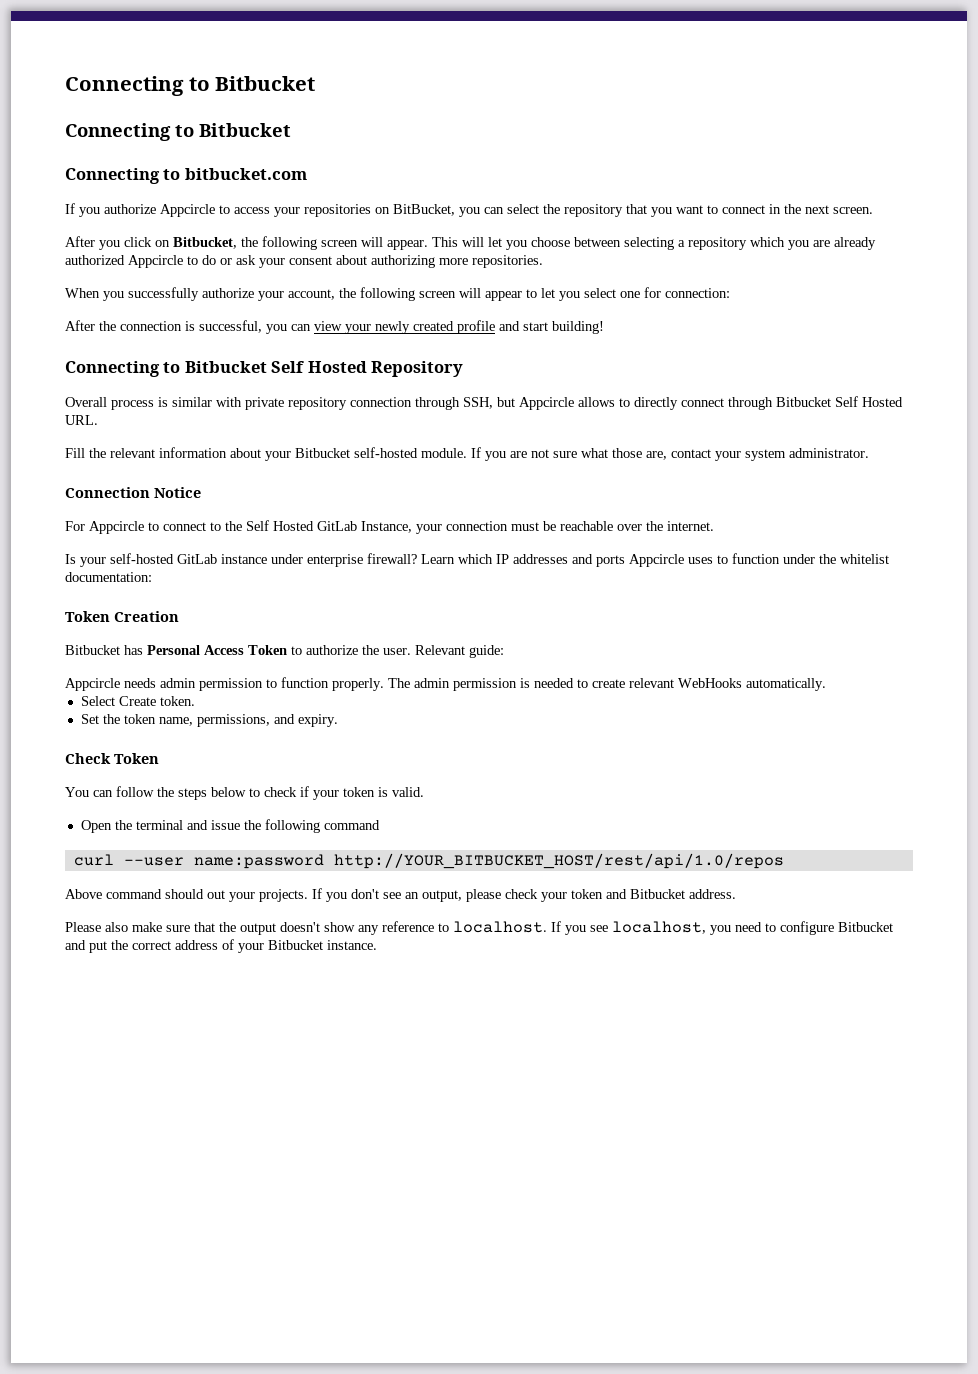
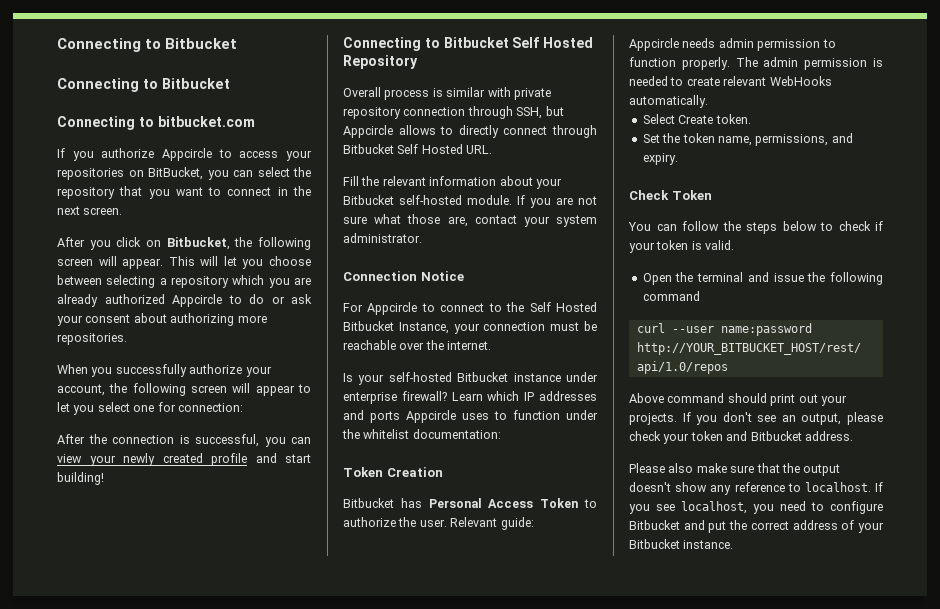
- For Appcircle to connect to the Self Hosted GitLab Instance, your connection must be reachable over the internet.
+ For Appcircle to connect to the Self Hosted Bitbucket Instance, your connection must be reachable over the internet.
- Is your self-hosted GitLab instance under enterprise firewall?
+ Is your self-hosted Bitbucket instance under enterprise firewall?
- Above command should out your projects.
+ Above command should print out your projects.

